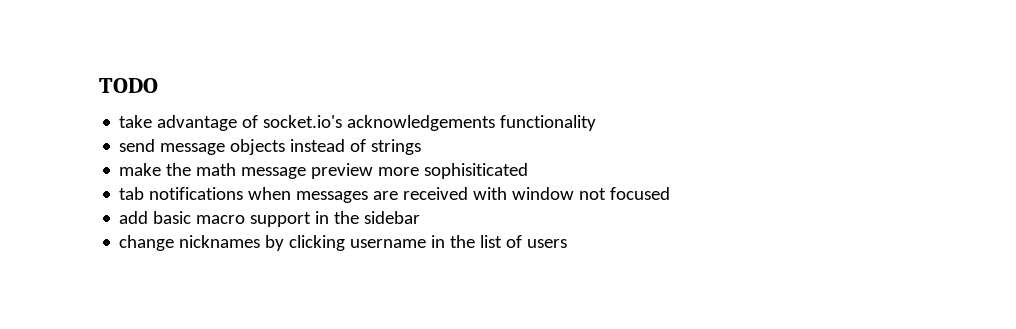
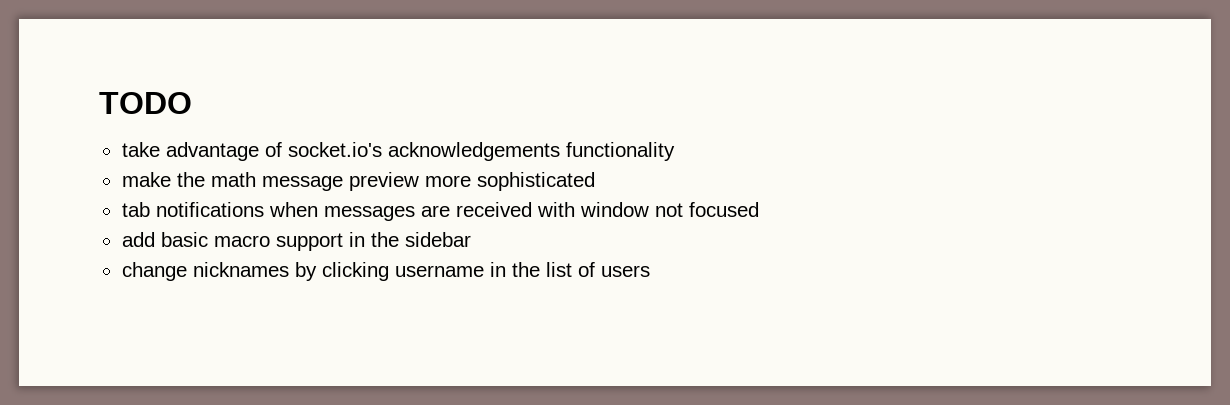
- send message objects instead of strings
- make the math message preview more sophisiticated
+ make the math message preview more sophisticated

